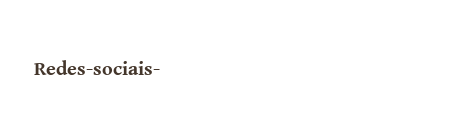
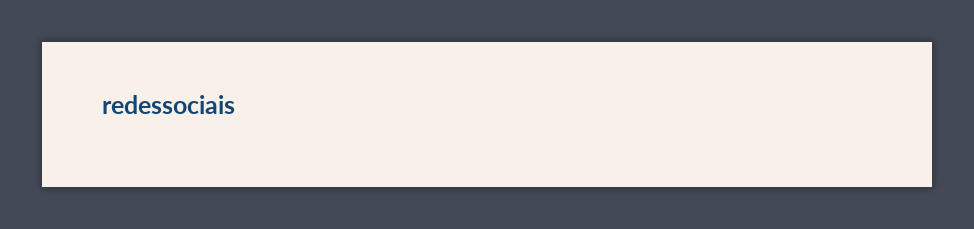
- Redes-sociais-
+ redessociais

